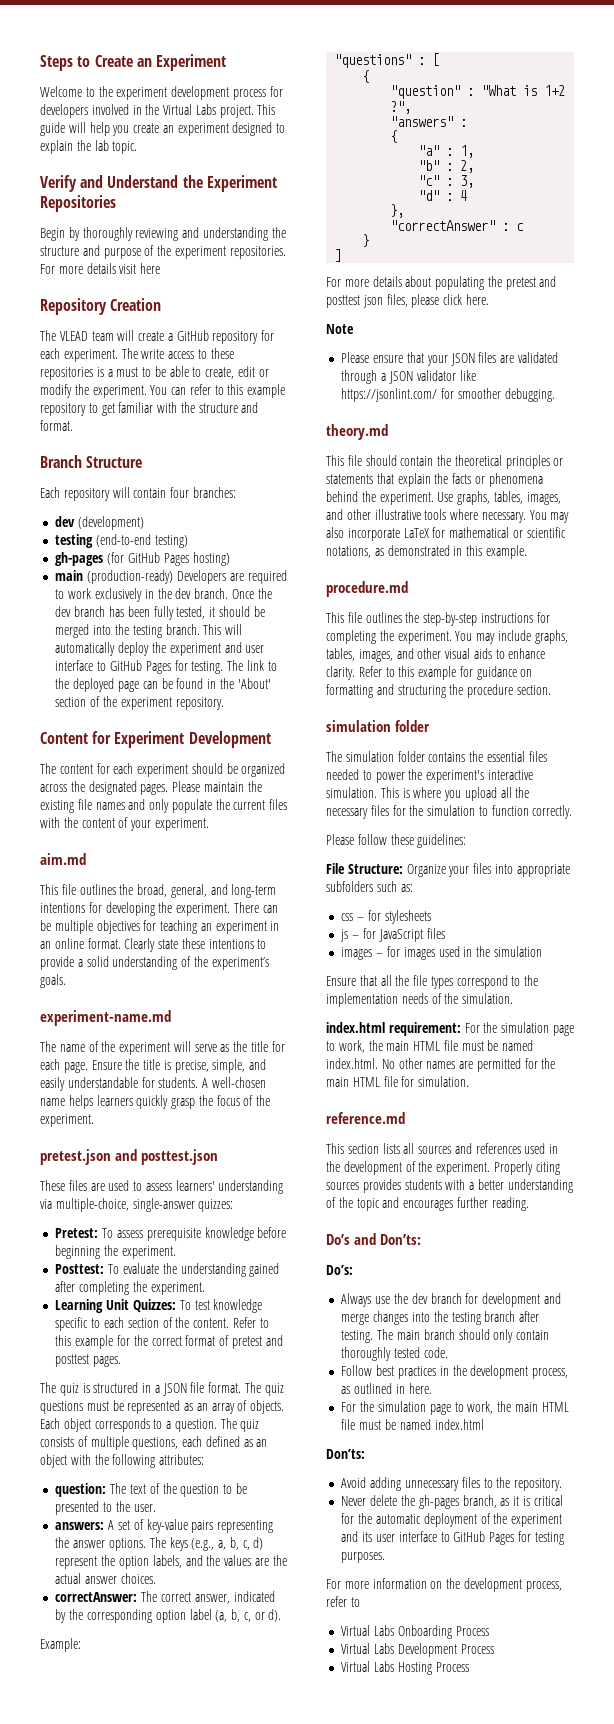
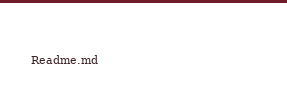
- Steps to Create an Experiment
- Welcome to the experiment development process for developers involved in the Virtual Labs project. This guide will help you create an experiment designed to explain the lab topic.
- Verify and Understand the Experiment Repositories
- Begin by thoroughly reviewing and understanding the structure and purpose of the experiment repositories. For more details visit here
- Repository Creation
- The VLEAD team will create a GitHub repository for each experiment. The write access to these repositories is a must to be able to create, edit or modify the experiment. You can refer to this example repository to get familiar with the structure and format.
- Branch Structure
- Each repository will contain four branches:
- dev (development)
- testing (end-to-end testing)
- gh-pages (for GitHub Pages hosting)
- main (production-ready) Developers are required to work exclusively in the dev branch. Once the dev branch has been fully tested, it should be merged into the testing branch. This will automatically deploy the experiment and user interface to GitHub Pages for testing. The link to the deployed page can be found in the 'About' section of the experiment repository.
- Content for Experiment Development
- The content for each experiment should be organized across the designated pages. Please maintain the existing file names and only populate the current files with the content of your experiment.
- aim.md
- This file outlines the broad, general, and long-term intentions for developing the experiment. There can be multiple objectives for teaching an experiment in an online format. Clearly state these intentions to provide a solid understanding of the experiment’s goals.
- experiment-name.md
- The name of the experiment will serve as the title for each page. Ensure the title is precise, simple, and easily understandable for students. A well-chosen name helps learners quickly grasp the focus of the experiment.
- pretest.json and posttest.json
- These files are used to assess learners' understanding via multiple-choice, single-answer quizzes:
- Pretest: To assess prerequisite knowledge before beginning the experiment.
- Posttest: To evaluate the understanding gained after completing the experiment.
- Learning Unit Quizzes: To test knowledge specific to each section of the content. Refer to this example for the correct format of pretest and posttest pages.
- The quiz is structured in a JSON file format. The quiz questions must be represented as an array of objects. Each object corresponds to a question. The quiz consists of multiple questions, each defined as an object with the following attributes:
- question: The text of the question to be presented to the user.
- answers: A set of key-value pairs representing the answer options. The keys (e.g., a, b, c, d) represent the option labels, and the values are the actual answer choices.
- correctAnswer: The correct answer, indicated by the corresponding option label (a, b, c, or d).
- Example:
- "questions" : [
- {
- "question" : "What is 1+2 ?",
- "answers" :
- {
- "a" : 1,
- "b" : 2,
- "c" : 3,
- "d" : 4
- },
- "correctAnswer" : c
- }
- ]
- For more details about populating the pretest and posttest json files, please click here.
- Note
- Please ensure that your JSON files are validated through a JSON validator like https://jsonlint.com/ for smoother debugging.
- theory.md
- This file should contain the theoretical principles or statements that explain the facts or phenomena behind the experiment. Use graphs, tables, images, and other illustrative tools where necessary. You may also incorporate LaTeX for mathematical or scientific notations, as demonstrated in this example.
- procedure.md
- This file outlines the step-by-step instructions for completing the experiment. You may include graphs, tables, images, and other visual aids to enhance clarity. Refer to this example for guidance on formatting and structuring the procedure section.
- simulation folder
- The simulation folder contains the essential files needed to power the experiment's interactive simulation. This is where you upload all the necessary files for the simulation to function correctly.
- Please follow these guidelines:
- File Structure: Organize your files into appropriate subfolders such as:
- css – for stylesheets
- js – for JavaScript files
- images – for images used in the simulation
- Ensure that all the file types correspond to the implementation needs of the simulation.
- index.html requirement: For the simulation page to work, the main HTML file must be named index.html. No other names are permitted for the main HTML file for simulation.
- reference.md
- This section lists all sources and references used in the development of the experiment. Properly citing sources provides students with a better understanding of the topic and encourages further reading.
- Do’s and Don’ts:
- Do’s:
- Always use the dev branch for development and merge changes into the testing branch after testing. The main branch should only contain thoroughly tested code.
- Follow best practices in the development process, as outlined in here.
- For the simulation page to work, the main HTML file must be named index.html
- Don’ts:
- Avoid adding unnecessary files to the repository.
- Never delete the gh-pages branch, as it is critical for the automatic deployment of the experiment and its user interface to GitHub Pages for testing purposes.
- For more information on the development process, refer to
- Virtual Labs Onboarding Process
- Virtual Labs Development Process
- Virtual Labs Hosting Process
+ Readme.md

